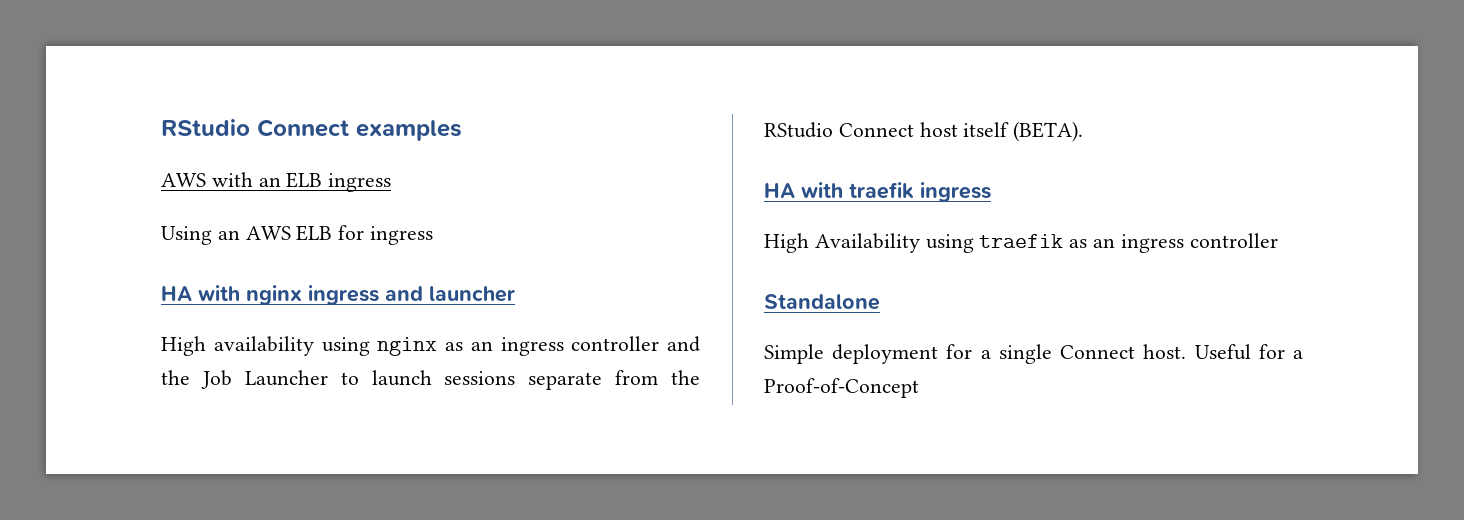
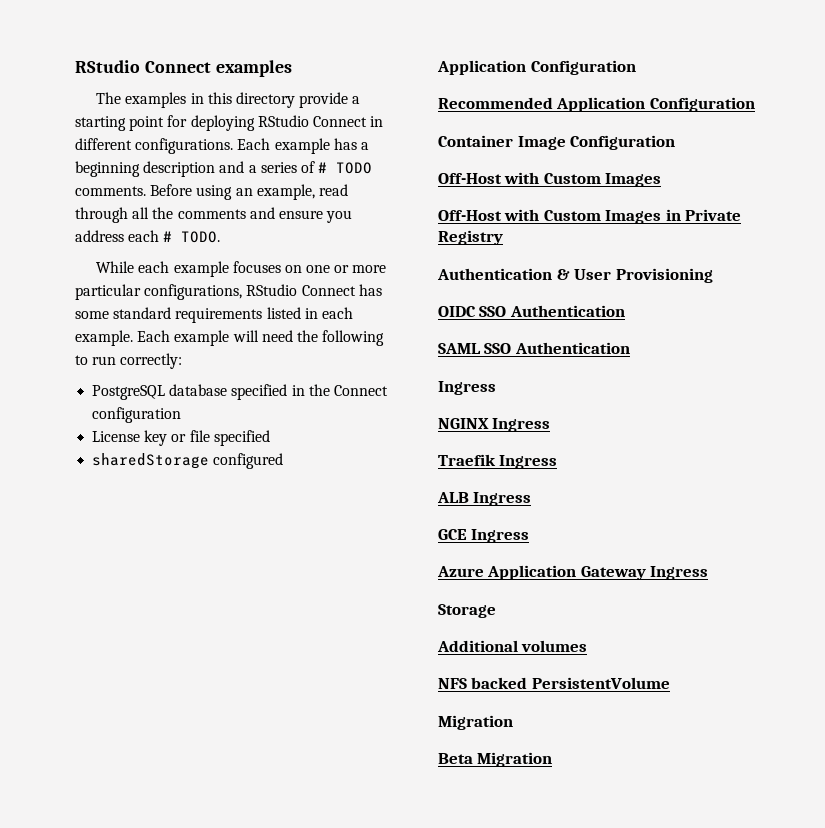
- AWS with an ELB ingress
- Using an AWS ELB for ingress
- HA with nginx ingress and launcher
- High availability using nginx as an ingress controller and the Job Launcher to launch sessions separate from the RStudio Connect host itself (BETA).
- HA with traefik ingress
- High Availability using traefik as an ingress controller
- Standalone
- Simple deployment for a single Connect host. Useful for a Proof-of-Concept
+ The examples in this directory provide a starting point for deploying RStudio Connect in different configurations. Each example has a beginning description and a series of # TODO comments. Before using an example, read through all the comments and ensure you address each # TODO.
+ While each example focuses on one or more particular configurations, RStudio Connect has some standard requirements listed in each example. Each example will need the following to run correctly:
+ PostgreSQL database specified in the Connect configuration
+ License key or file specified
+ sharedStorage configured
+ Application Configuration
+ Recommended Application Configuration
+ Container Image Configuration
+ Off-Host with Custom Images
+ Off-Host with Custom Images in Private Registry
+ Authentication & User Provisioning
+ OIDC SSO Authentication
+ SAML SSO Authentication
+ Ingress
+ NGINX Ingress
+ Traefik Ingress
+ ALB Ingress
+ GCE Ingress
+ Azure Application Gateway Ingress
+ Storage
+ Additional volumes
+ NFS backed PersistentVolume
+ Migration
+ Beta Migration

